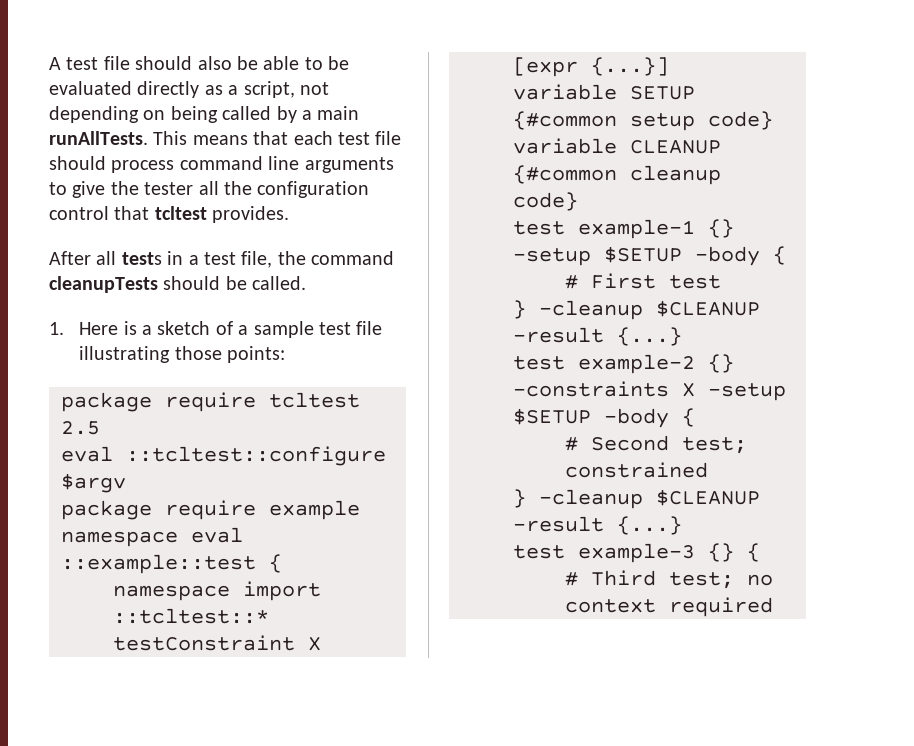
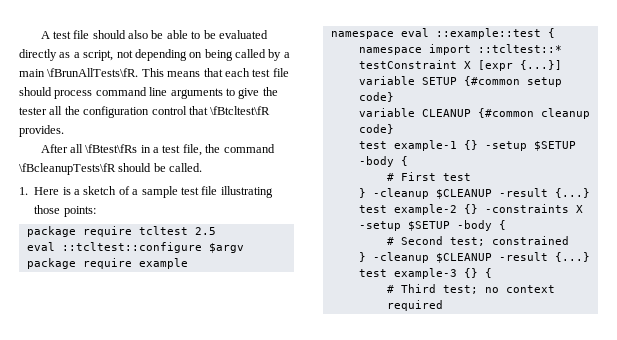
- A test file should also be able to be evaluated directly as a script, not depending on being called by a main runAllTests.
+ A test file should also be able to be evaluated directly as a script, not depending on being called by a main \fBrunAllTests\fR.
- This means that each test file should process command line arguments to give the tester all the configuration control that tcltest provides.
+ This means that each test file should process command line arguments to give the tester all the configuration control that \fBtcltest\fR provides.
- After all tests in a test file, the command cleanupTests should be called.
+ After all \fBtest\fRs in a test file, the command \fBcleanupTests\fR should be called.

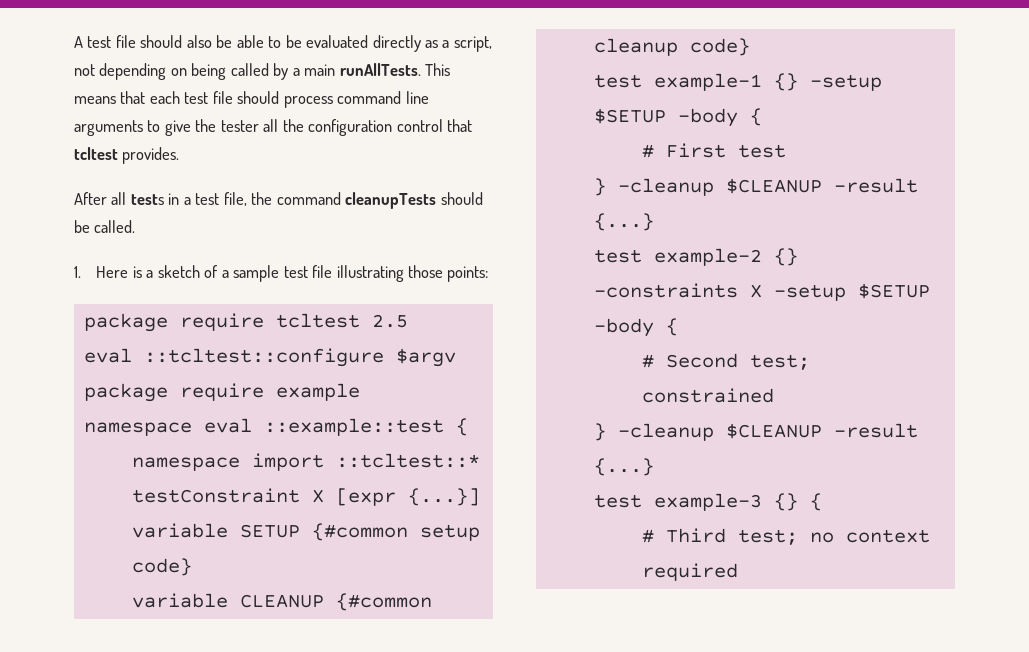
- A test file should also be able to be evaluated directly as a script, not depending on being called by a main \fBrunAllTests\fR.
+ A test file should also be able to be evaluated directly as a script, not depending on being called by a main runAllTests.
- This means that each test file should process command line arguments to give the tester all the configuration control that \fBtcltest\fR provides.
+ This means that each test file should process command line arguments to give the tester all the configuration control that tcltest provides.
- After all \fBtest\fRs in a test file, the command \fBcleanupTests\fR should be called.
+ After all tests in a test file, the command cleanupTests should be called.

